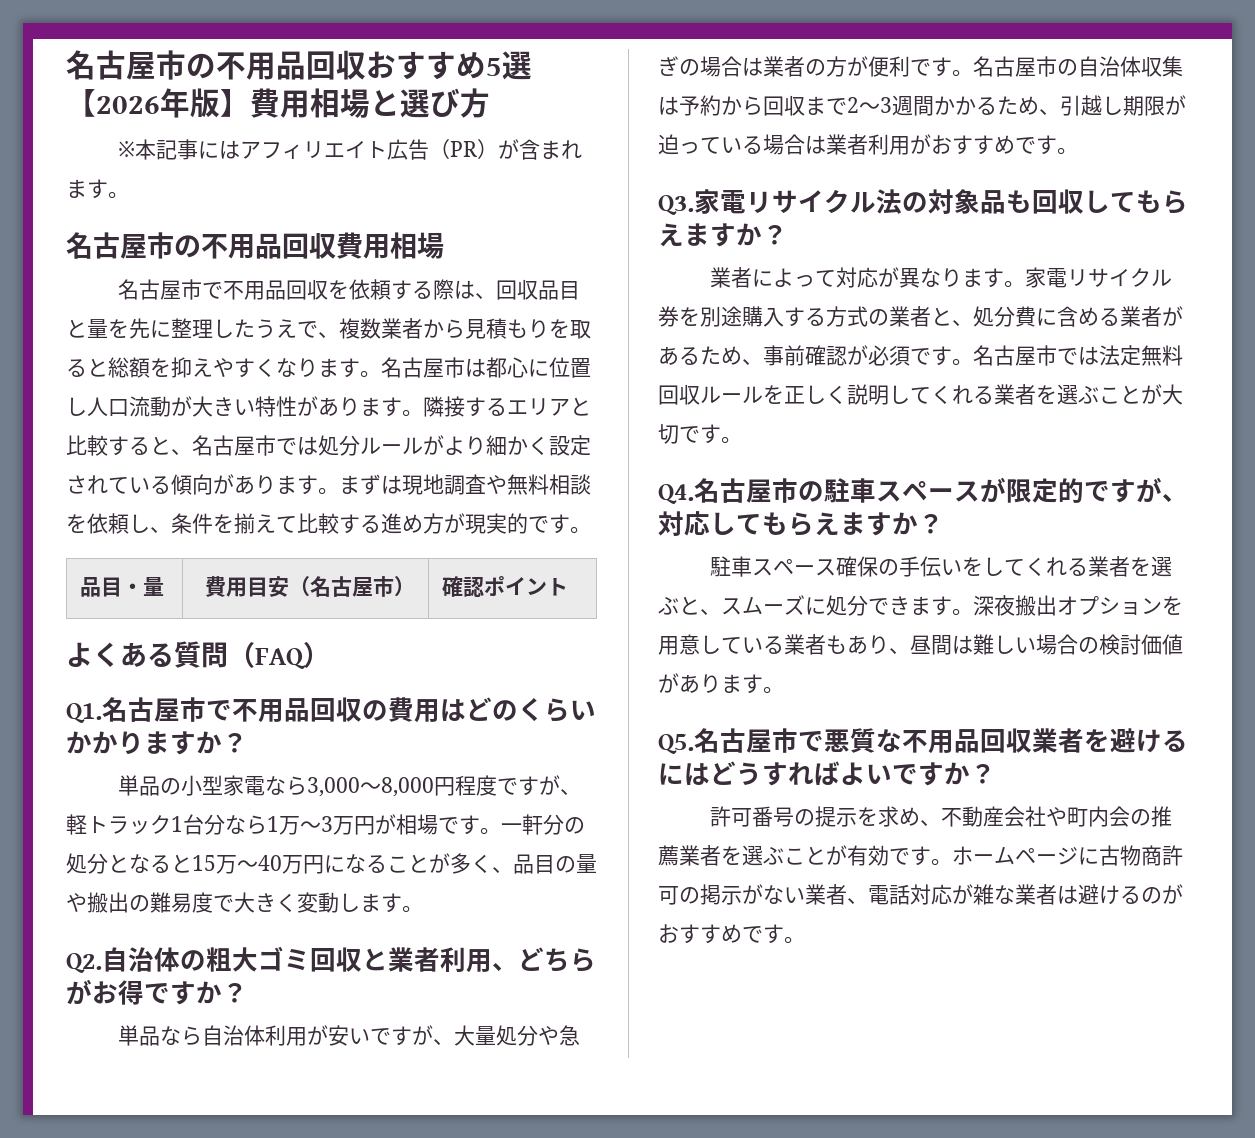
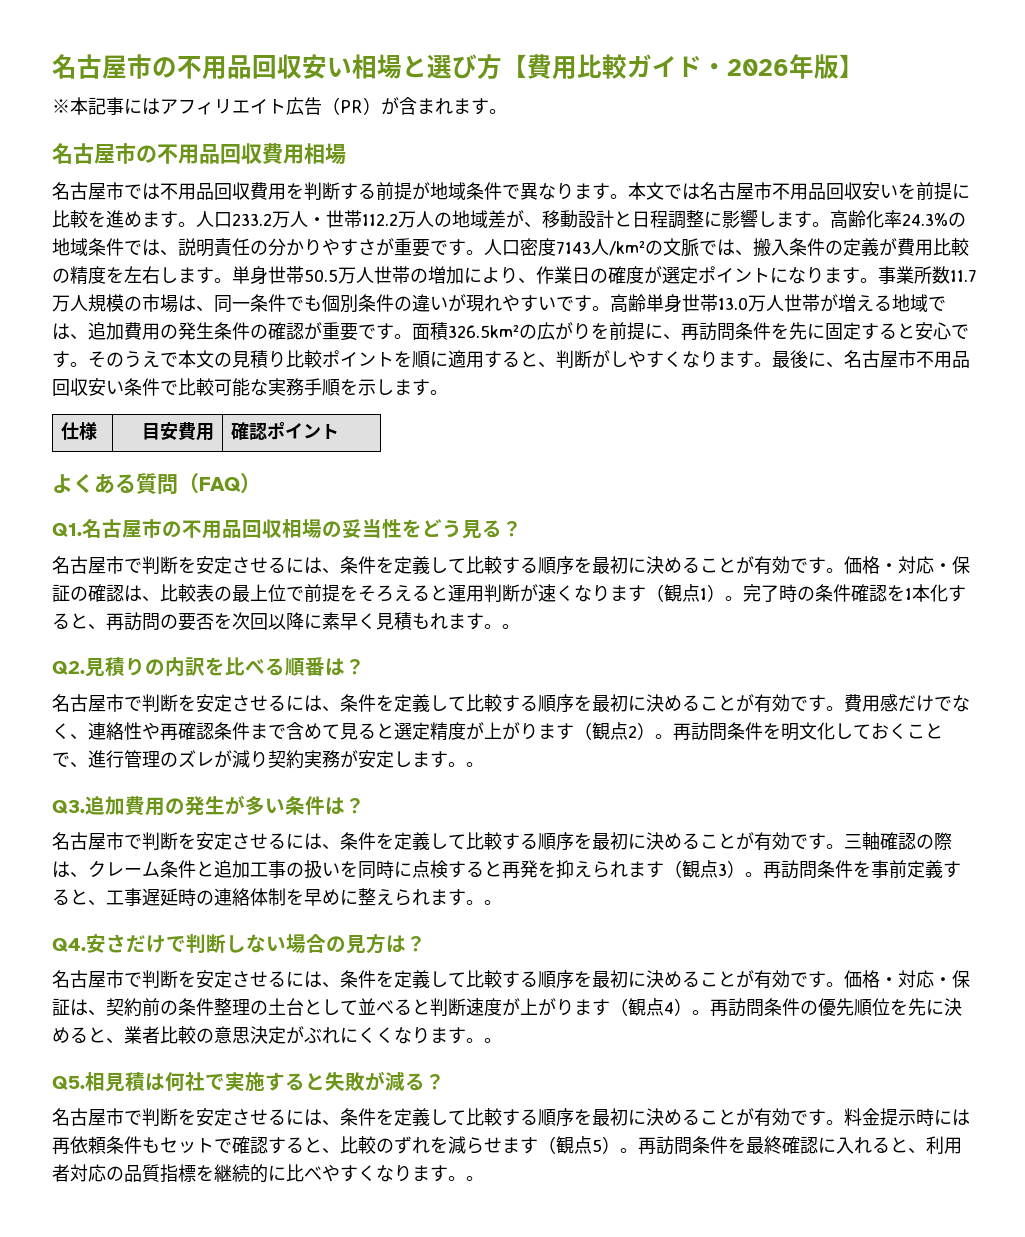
- 名古屋市の不用品回収おすすめ5選【2026年版】費用相場と選び方
+ 名古屋市の不用品回収安い相場と選び方【費用比較ガイド・2026年版】
- 名古屋市で不用品回収を依頼する際は、回収品目と量を先に整理したうえで、複数業者から見積もりを取ると総額を抑えやすくなります。名古屋市は都心に位置し人口流動が大きい特性があります。隣接するエリアと比較すると、名古屋市では処分ルールがより細かく設定されている傾向があります。まずは現地調査や無料相談を依頼し、条件を揃えて比較する進め方が現実的です。
- 品目・量 | 費用目安（名古屋市） | 確認ポイント
+ 名古屋市では不用品回収費用を判断する前提が地域条件で異なります。本文では名古屋市不用品回収安いを前提に比較を進めます。人口233.2万人・世帯112.2万人の地域差が、移動設計と日程調整に影響します。高齢化率24.3%の地域条件では、説明責任の分かりやすさが重要です。人口密度7143人/km²の文脈では、搬入条件の定義が費用比較の精度を左右します。単身世帯50.5万人世帯の増加により、作業日の確度が選定ポイントになります。事業所数11.7万人規模の市場は、同一条件でも個別条件の違いが現れやすいです。高齢単身世帯13.0万人世帯が増える地域では、追加費用の発生条件の確認が重要です。面積326.5km²の広がりを前提に、再訪問条件を先に固定すると安心です。そのうえで本文の見積り比較ポイントを順に適用すると、判断がしやすくなります。最後に、名古屋市不用品回収安い条件で比較可能な実務手順を示します。
+ 仕様 | 目安費用 | 確認ポイント
- Q1.名古屋市で不用品回収の費用はどのくらいかかりますか？
- 単品の小型家電なら3,000〜8,000円程度ですが、軽トラック1台分なら1万〜3万円が相場です。一軒分の処分となると15万〜40万円になることが多く、品目の量や搬出の難易度で大きく変動します。
- Q2.自治体の粗大ゴミ回収と業者利用、どちらがお得ですか？
- 単品なら自治体利用が安いですが、大量処分や急ぎの場合は業者の方が便利です。名古屋市の自治体収集は予約から回収まで2〜3週間かかるため、引越し期限が迫っている場合は業者利用がおすすめです。
- Q3.家電リサイクル法の対象品も回収してもらえますか？
- 業者によって対応が異なります。家電リサイクル券を別途購入する方式の業者と、処分費に含める業者があるため、事前確認が必須です。名古屋市では法定無料回収ルールを正しく説明してくれる業者を選ぶことが大切です。
- Q4.名古屋市の駐車スペースが限定的ですが、対応してもらえますか？
- 駐車スペース確保の手伝いをしてくれる業者を選ぶと、スムーズに処分できます。深夜搬出オプションを用意している業者もあり、昼間は難しい場合の検討価値があります。
- Q5.名古屋市で悪質な不用品回収業者を避けるにはどうすればよいですか？
- 許可番号の提示を求め、不動産会社や町内会の推薦業者を選ぶことが有効です。ホームページに古物商許可の掲示がない業者、電話対応が雑な業者は避けるのがおすすめです。
+ Q1.名古屋市の不用品回収相場の妥当性をどう見る？
+ 名古屋市で判断を安定させるには、条件を定義して比較する順序を最初に決めることが有効です。価格・対応・保証の確認は、比較表の最上位で前提をそろえると運用判断が速くなります（観点1）。完了時の条件確認を1本化すると、再訪問の要否を次回以降に素早く見積もれます。。
+ Q2.見積りの内訳を比べる順番は？
+ 名古屋市で判断を安定させるには、条件を定義して比較する順序を最初に決めることが有効です。費用感だけでなく、連絡性や再確認条件まで含めて見ると選定精度が上がります（観点2）。再訪問条件を明文化しておくことで、進行管理のズレが減り契約実務が安定します。。
+ Q3.追加費用の発生が多い条件は？
+ 名古屋市で判断を安定させるには、条件を定義して比較する順序を最初に決めることが有効です。三軸確認の際は、クレーム条件と追加工事の扱いを同時に点検すると再発を抑えられます（観点3）。再訪問条件を事前定義すると、工事遅延時の連絡体制を早めに整えられます。。
+ Q4.安さだけで判断しない場合の見方は？
+ 名古屋市で判断を安定させるには、条件を定義して比較する順序を最初に決めることが有効です。価格・対応・保証は、契約前の条件整理の土台として並べると判断速度が上がります（観点4）。再訪問条件の優先順位を先に決めると、業者比較の意思決定がぶれにくくなります。。
+ Q5.相見積は何社で実施すると失敗が減る？
+ 名古屋市で判断を安定させるには、条件を定義して比較する順序を最初に決めることが有効です。料金提示時には再依頼条件もセットで確認すると、比較のずれを減らせます（観点5）。再訪問条件を最終確認に入れると、利用者対応の品質指標を継続的に比べやすくなります。。

